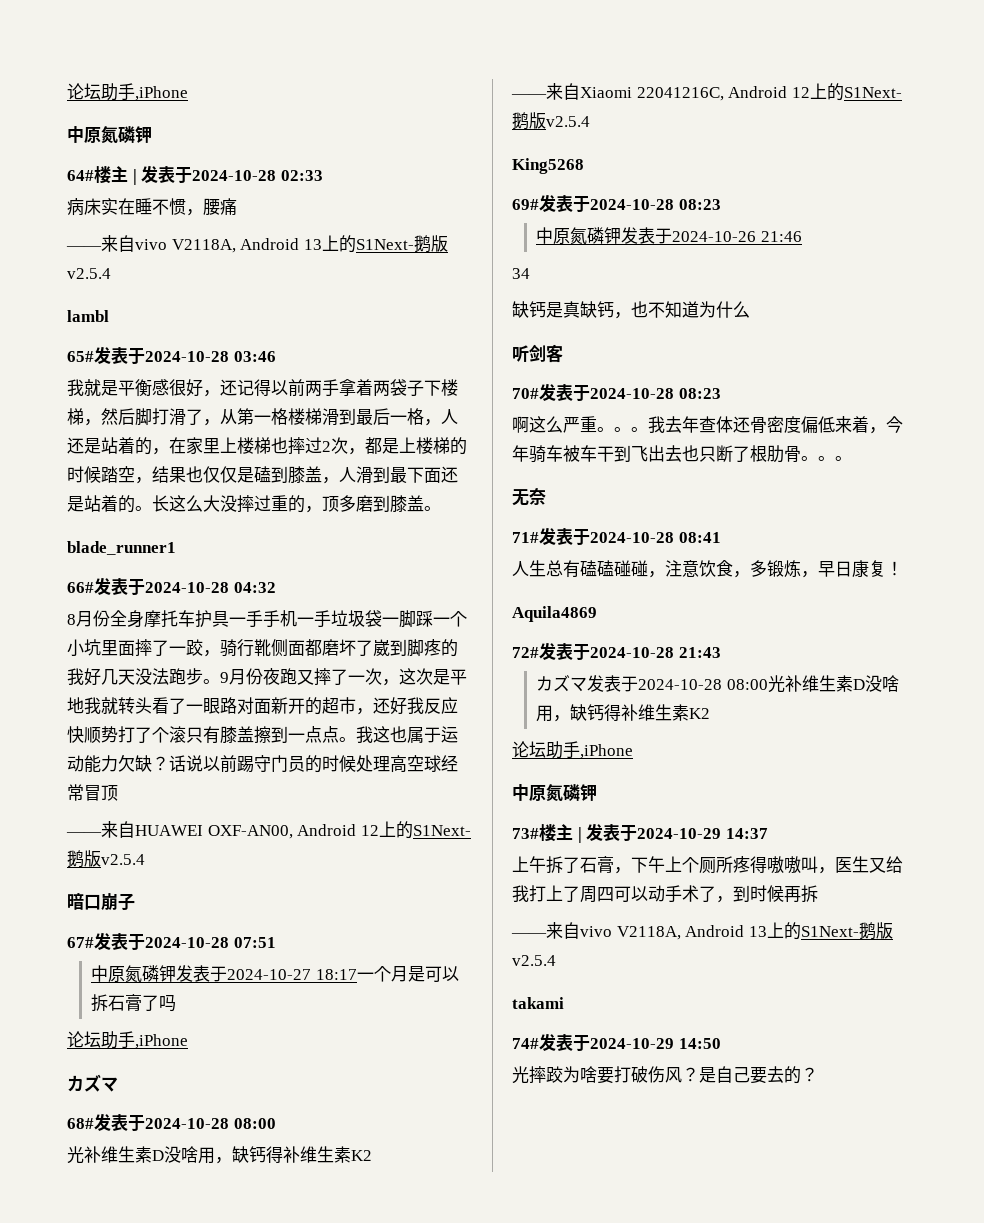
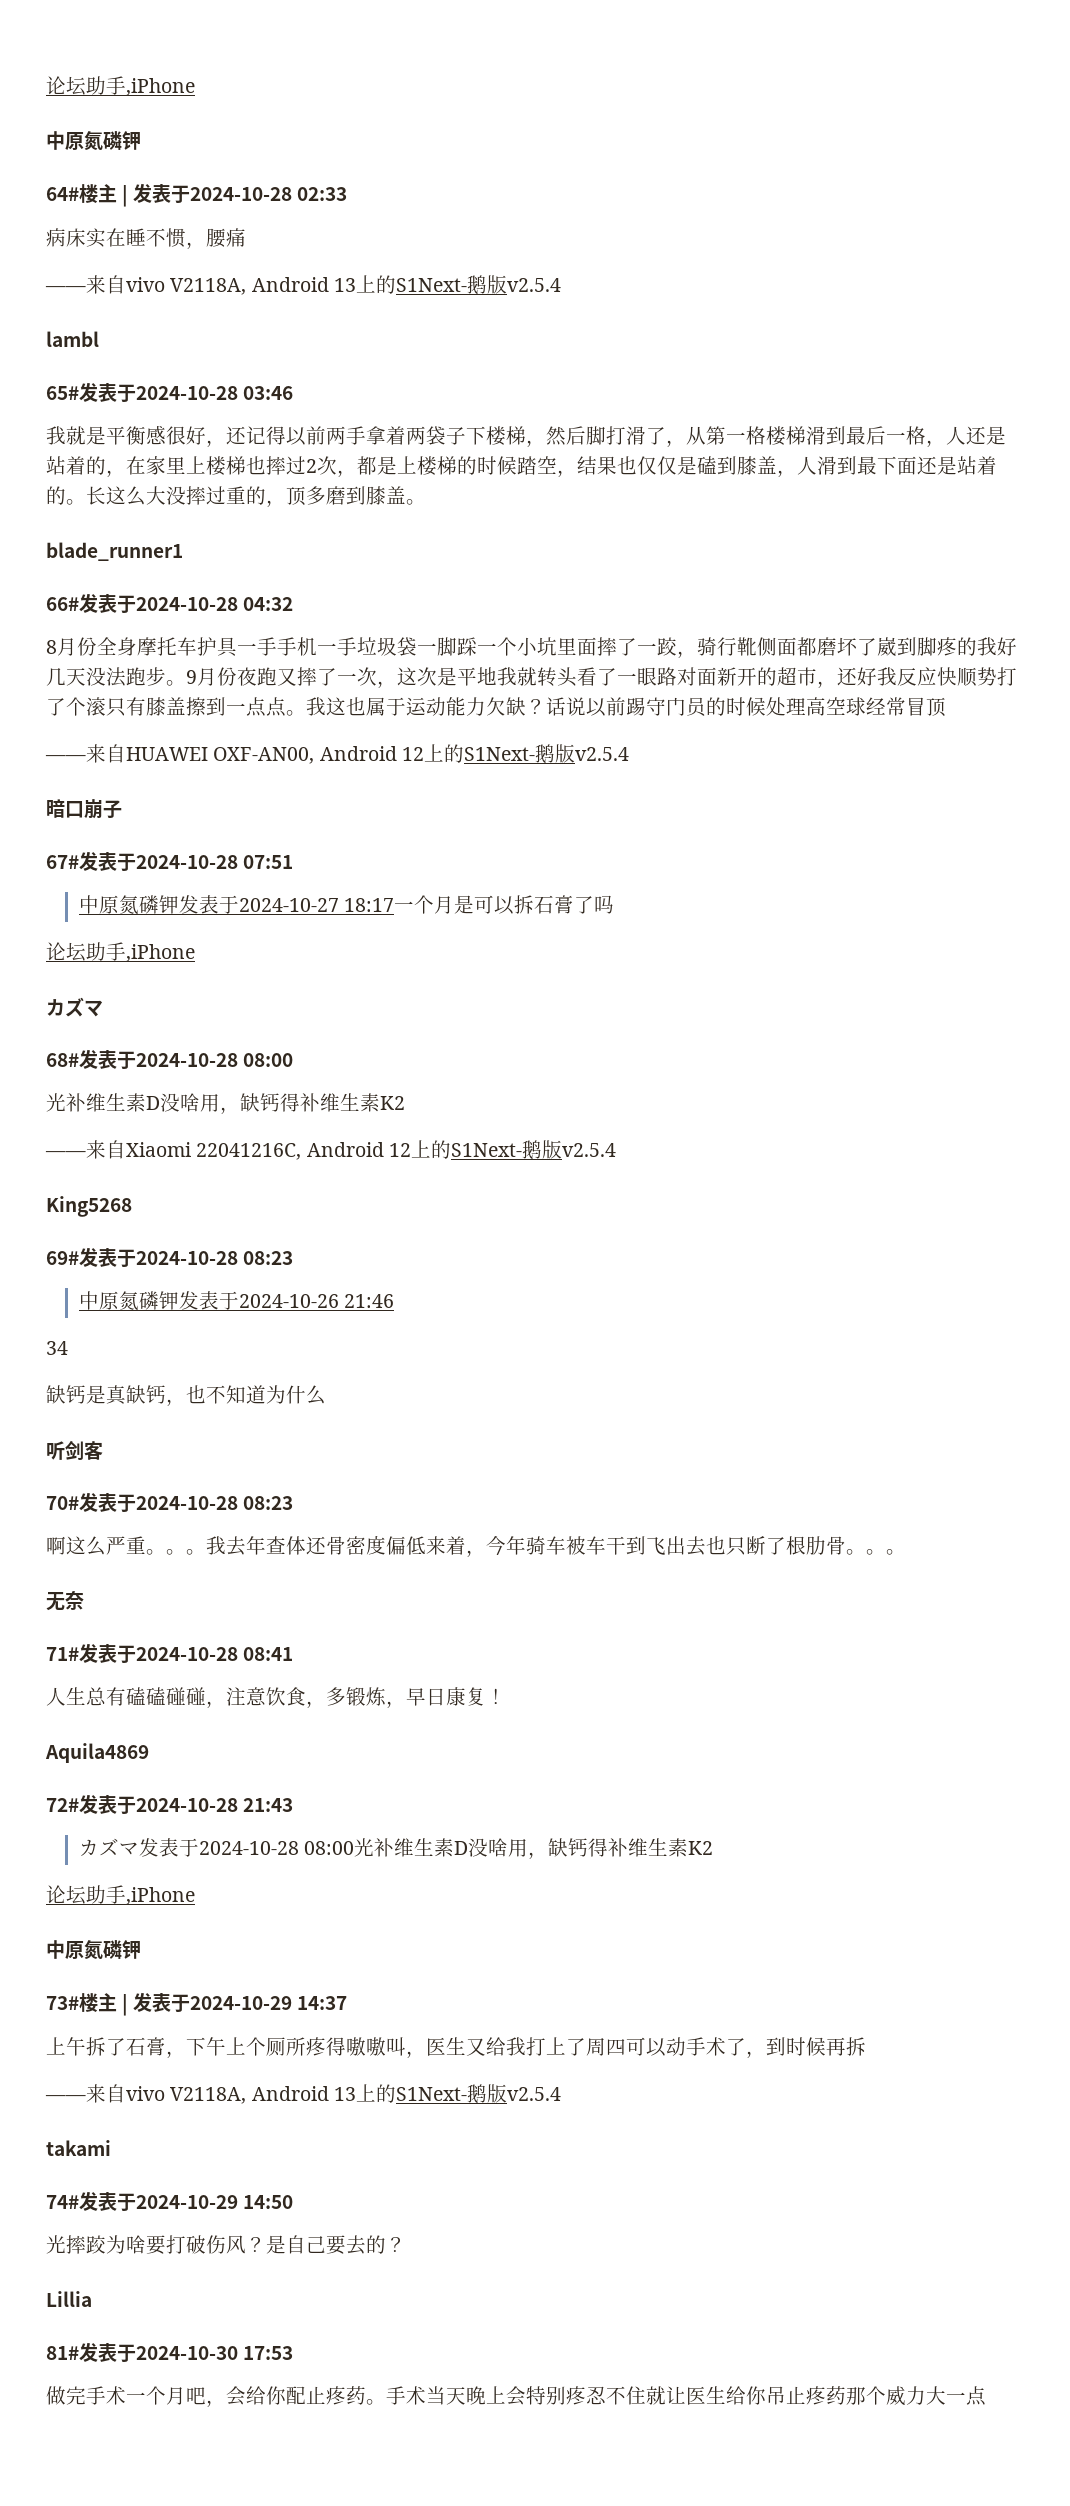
+ Lillia
+ 81#发表于2024-10-30 17:53
+ 做完手术一个月吧，会给你配止疼药。手术当天晚上会特别疼忍不住就让医生给你吊止疼药那个威力大一点

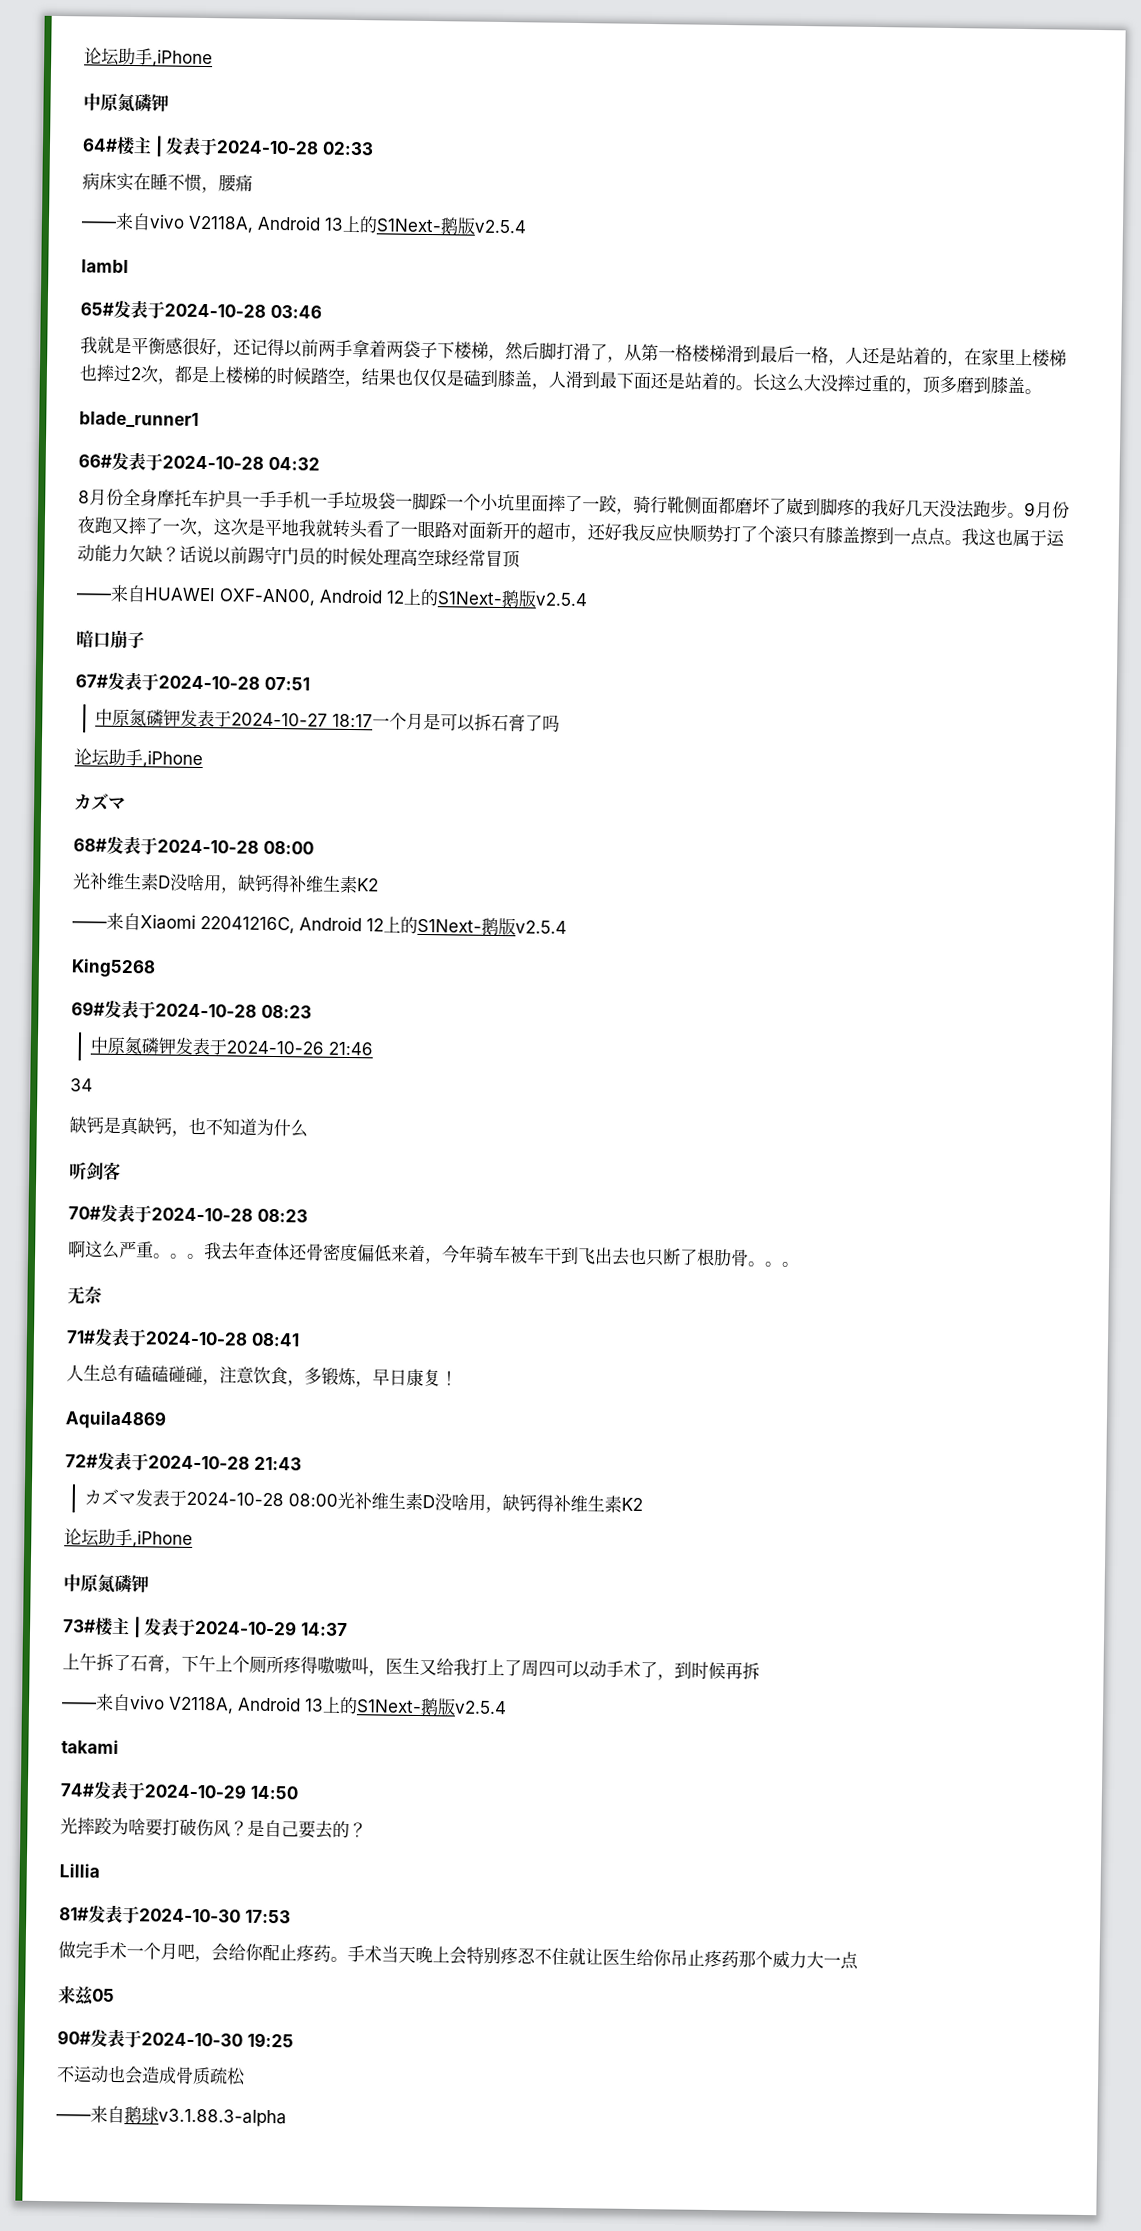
+ 来兹05
+ 90#发表于2024-10-30 19:25
+ 不运动也会造成骨质疏松
+ ——来自鹅球v3.1.88.3-alpha

